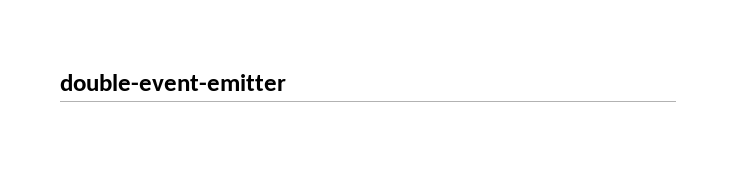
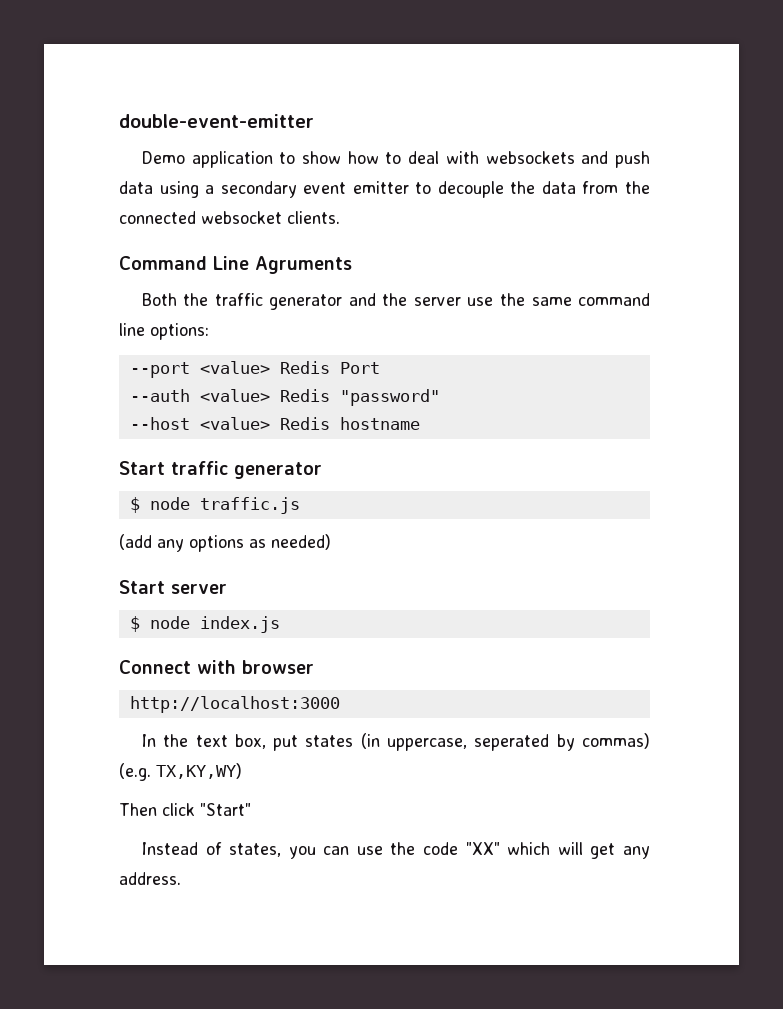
+ Demo application to show how to deal with websockets and push data using a secondary event emitter to decouple the data from the connected websocket clients.
+ Command Line Agruments
+ Both the traffic generator and the server use the same command line options:
+ --port <value> Redis Port
+ --auth <value> Redis "password"
+ --host <value> Redis hostname
+ Start traffic generator
+ $ node traffic.js
+ (add any options as needed)
+ Start server
+ $ node index.js
+ Connect with browser
+ http://localhost:3000
+ In the text box, put states (in uppercase, seperated by commas) (e.g. TX,KY,WY)
+ Then click "Start"
+ Instead of states, you can use the code "XX" which will get any address.

